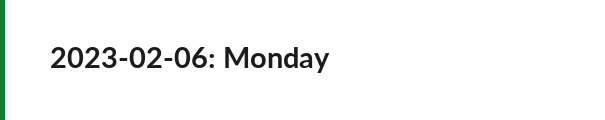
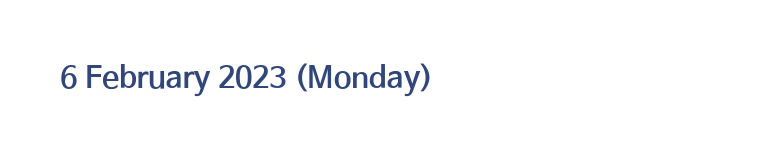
- 2023-02-06: Monday
+ 6 February 2023 (Monday)

